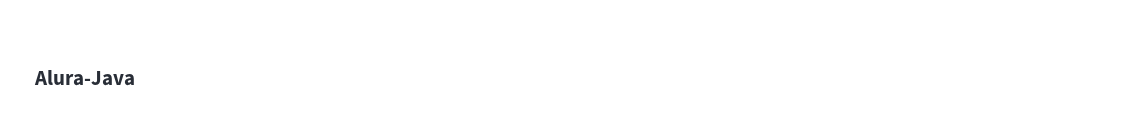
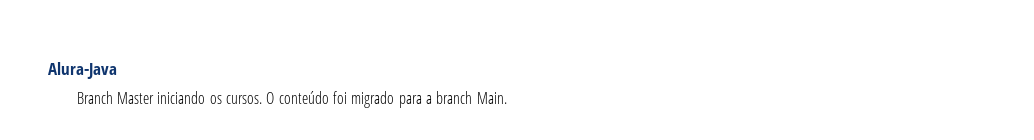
+ Branch Master iniciando os cursos. O conteúdo foi migrado para a branch Main.

